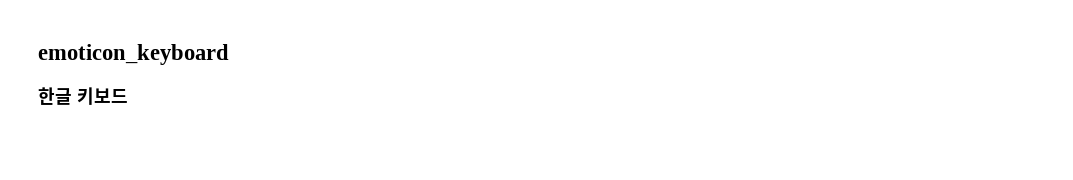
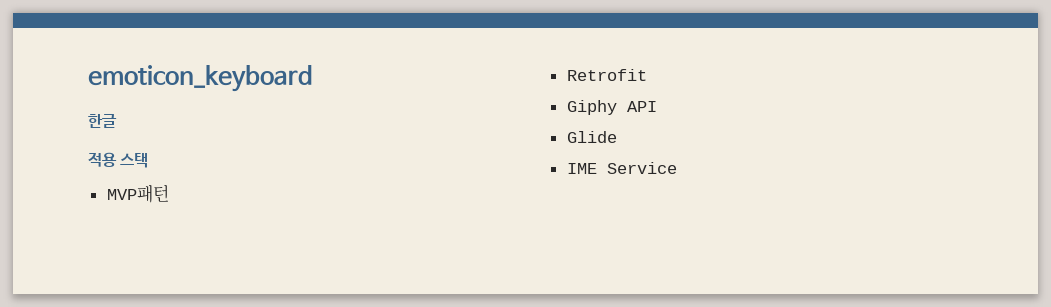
- 한글 키보드
+ 한글
+ 적용 스택
+ MVP패턴
+ Retrofit
+ Giphy API
+ Glide
+ IME Service

